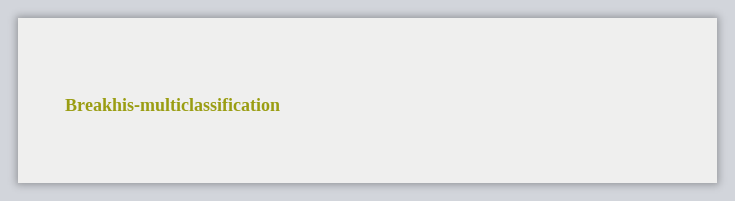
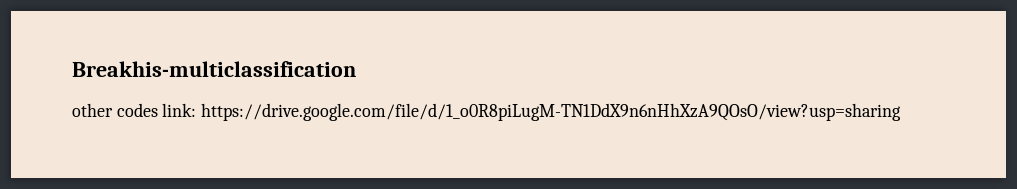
+ other codes link: https://drive.google.com/file/d/1_o0R8piLugM-TN1DdX9n6nHhXzA9QOsO/view?usp=sharing

